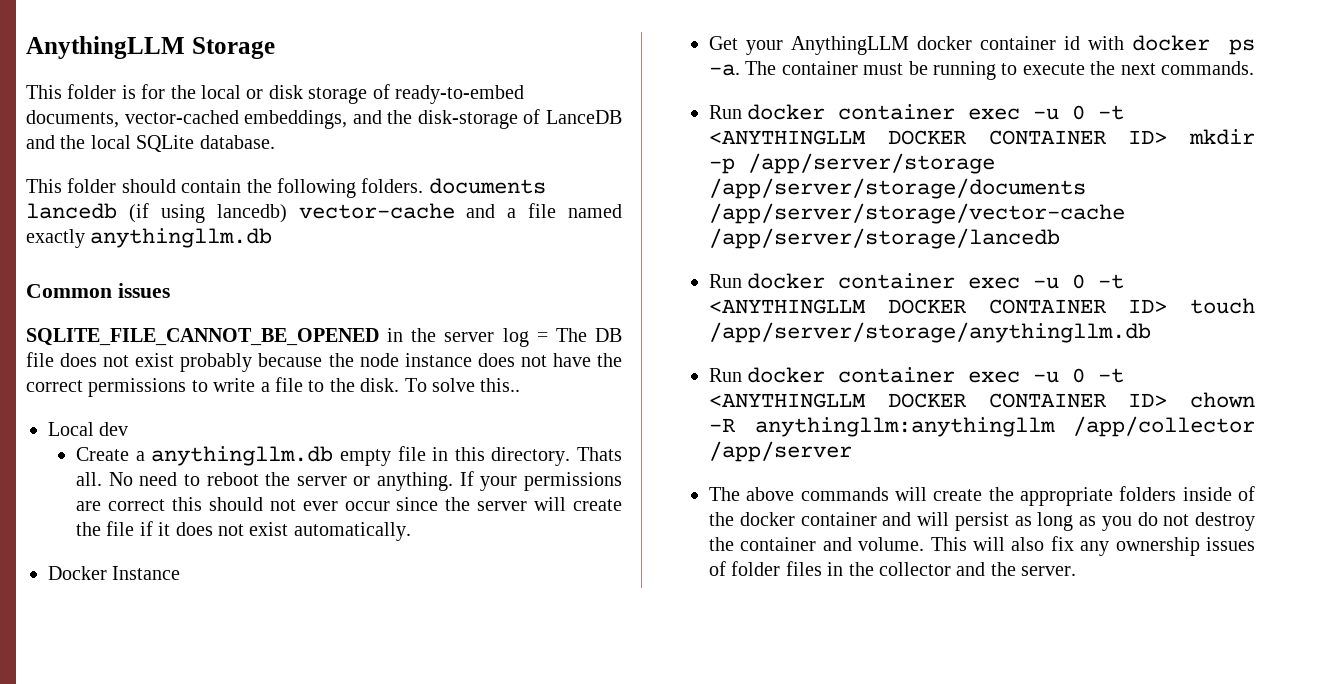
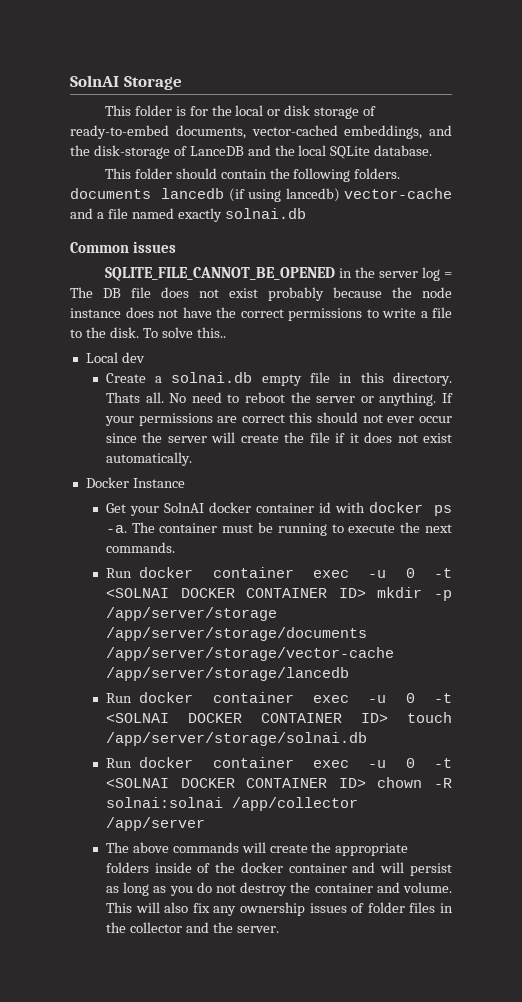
- AnythingLLM Storage
+ SolnAI Storage
- This folder should contain the following folders. documents lancedb (if using lancedb) vector-cache and a file named exactly anythingllm.db
+ This folder should contain the following folders. documents lancedb (if using lancedb) vector-cache and a file named exactly solnai.db
- Create a anythingllm.db empty file in this directory.
+ Create a solnai.db empty file in this directory.
- Get your AnythingLLM docker container id with docker ps -a.
+ Get your SolnAI docker container id with docker ps -a.
- Run docker container exec -u 0 -t <ANYTHINGLLM DOCKER CONTAINER ID> mkdir -p /app/server/storage /app/server/storage/documents /app/server/storage/vector-cache /app/server/storage/lancedb
+ Run docker container exec -u 0 -t <SOLNAI DOCKER CONTAINER ID> mkdir -p /app/server/storage /app/server/storage/documents /app/server/storage/vector-cache /app/server/storage/lancedb
- Run docker container exec -u 0 -t <ANYTHINGLLM DOCKER CONTAINER ID> touch /app/server/storage/anythingllm.db
- Run docker container exec -u 0 -t <ANYTHINGLLM DOCKER CONTAINER ID> chown -R anythingllm:anythingllm /app/collector /app/server
+ Run docker container exec -u 0 -t <SOLNAI DOCKER CONTAINER ID> touch /app/server/storage/solnai.db
+ Run docker container exec -u 0 -t <SOLNAI DOCKER CONTAINER ID> chown -R solnai:solnai /app/collector /app/server

